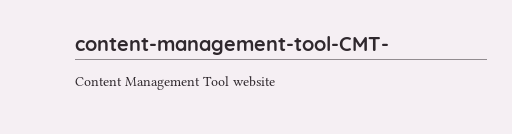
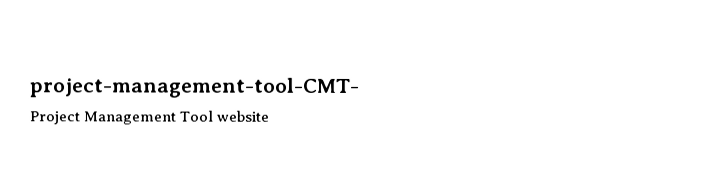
- content-management-tool-CMT-
- Content Management Tool website
+ project-management-tool-CMT-
+ Project Management Tool website

